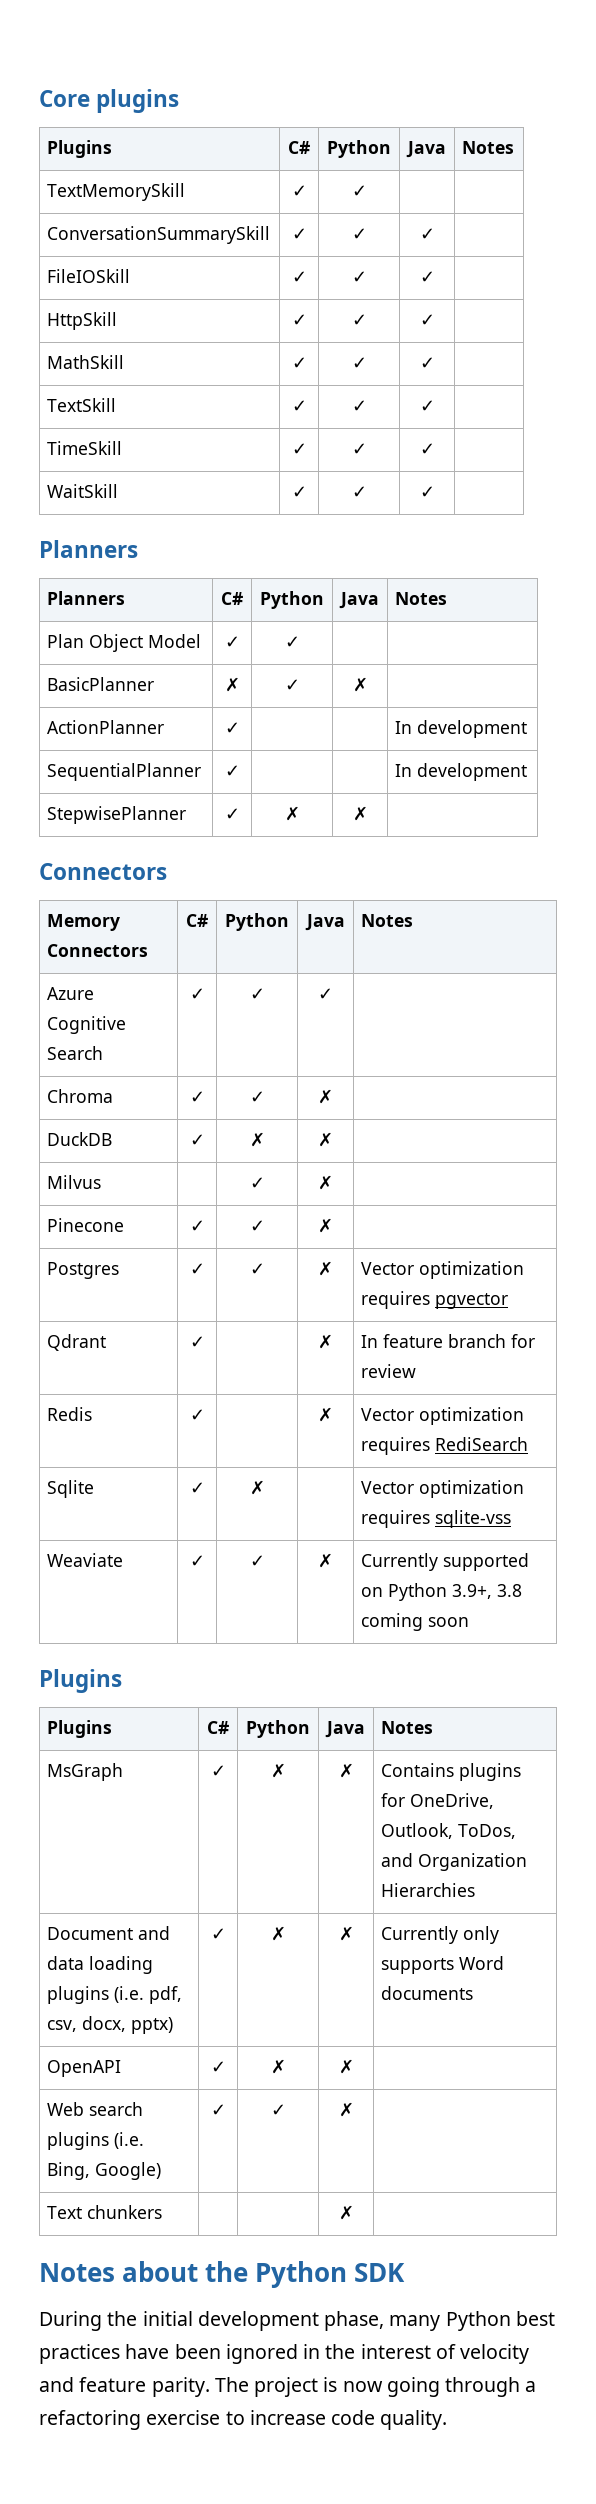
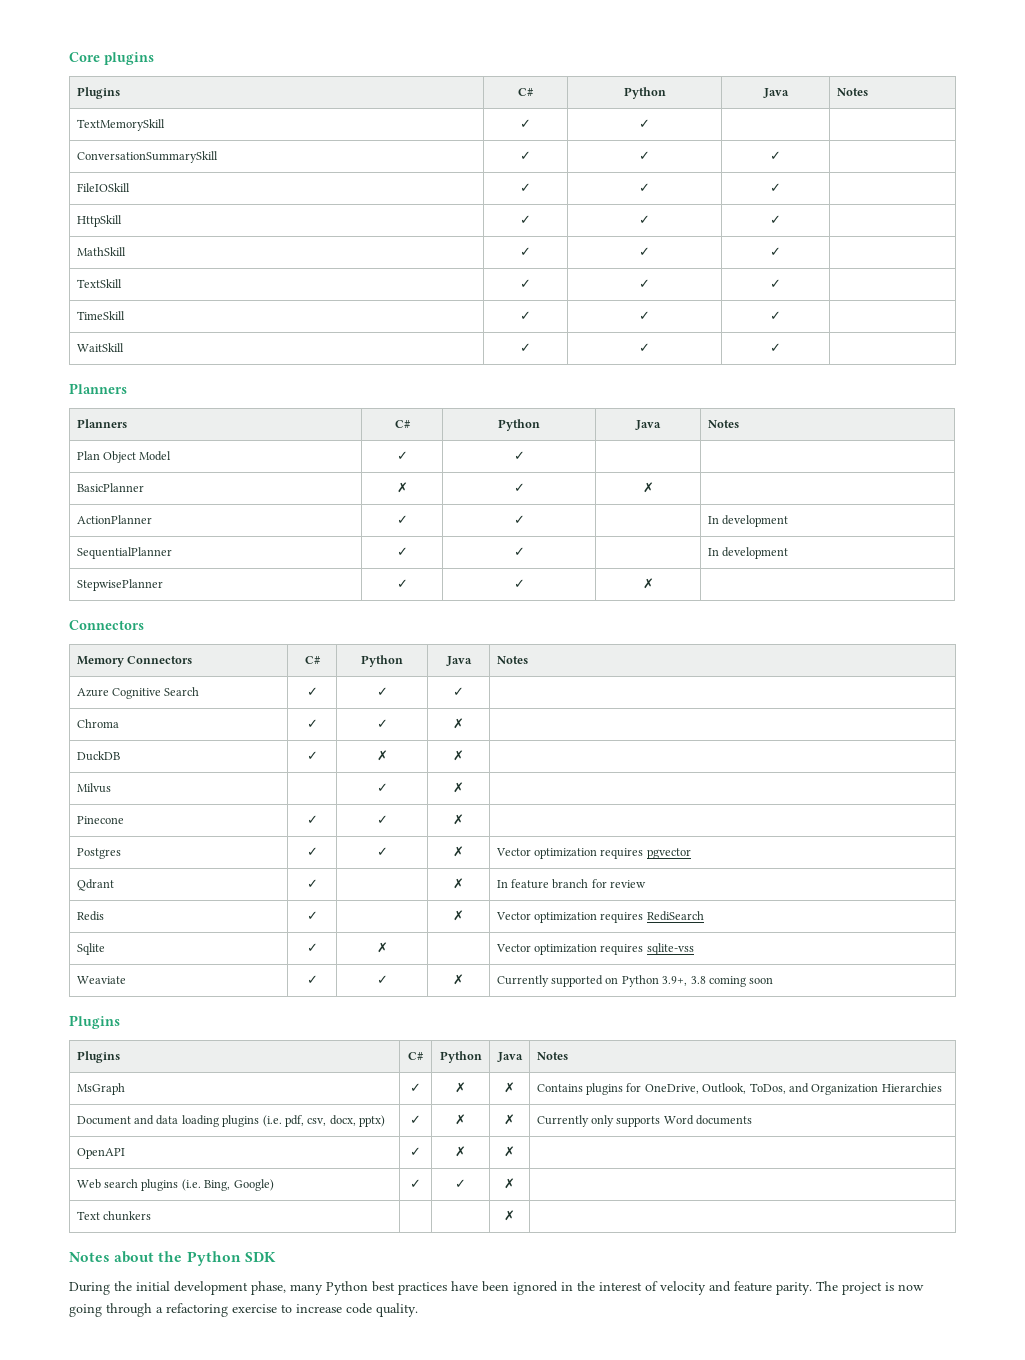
- ActionPlanner | ✓ | | | In development
+ ActionPlanner | ✓ | ✓ | | In development
- SequentialPlanner | ✓ | | | In development
+ SequentialPlanner | ✓ | ✓ | | In development
- StepwisePlanner | ✓ | ✗ | ✗ |
+ StepwisePlanner | ✓ | ✓ | ✗ |

